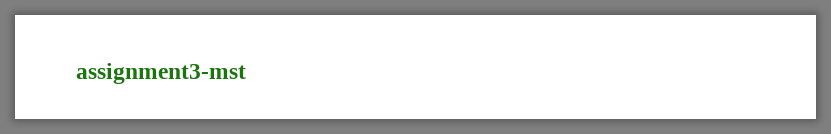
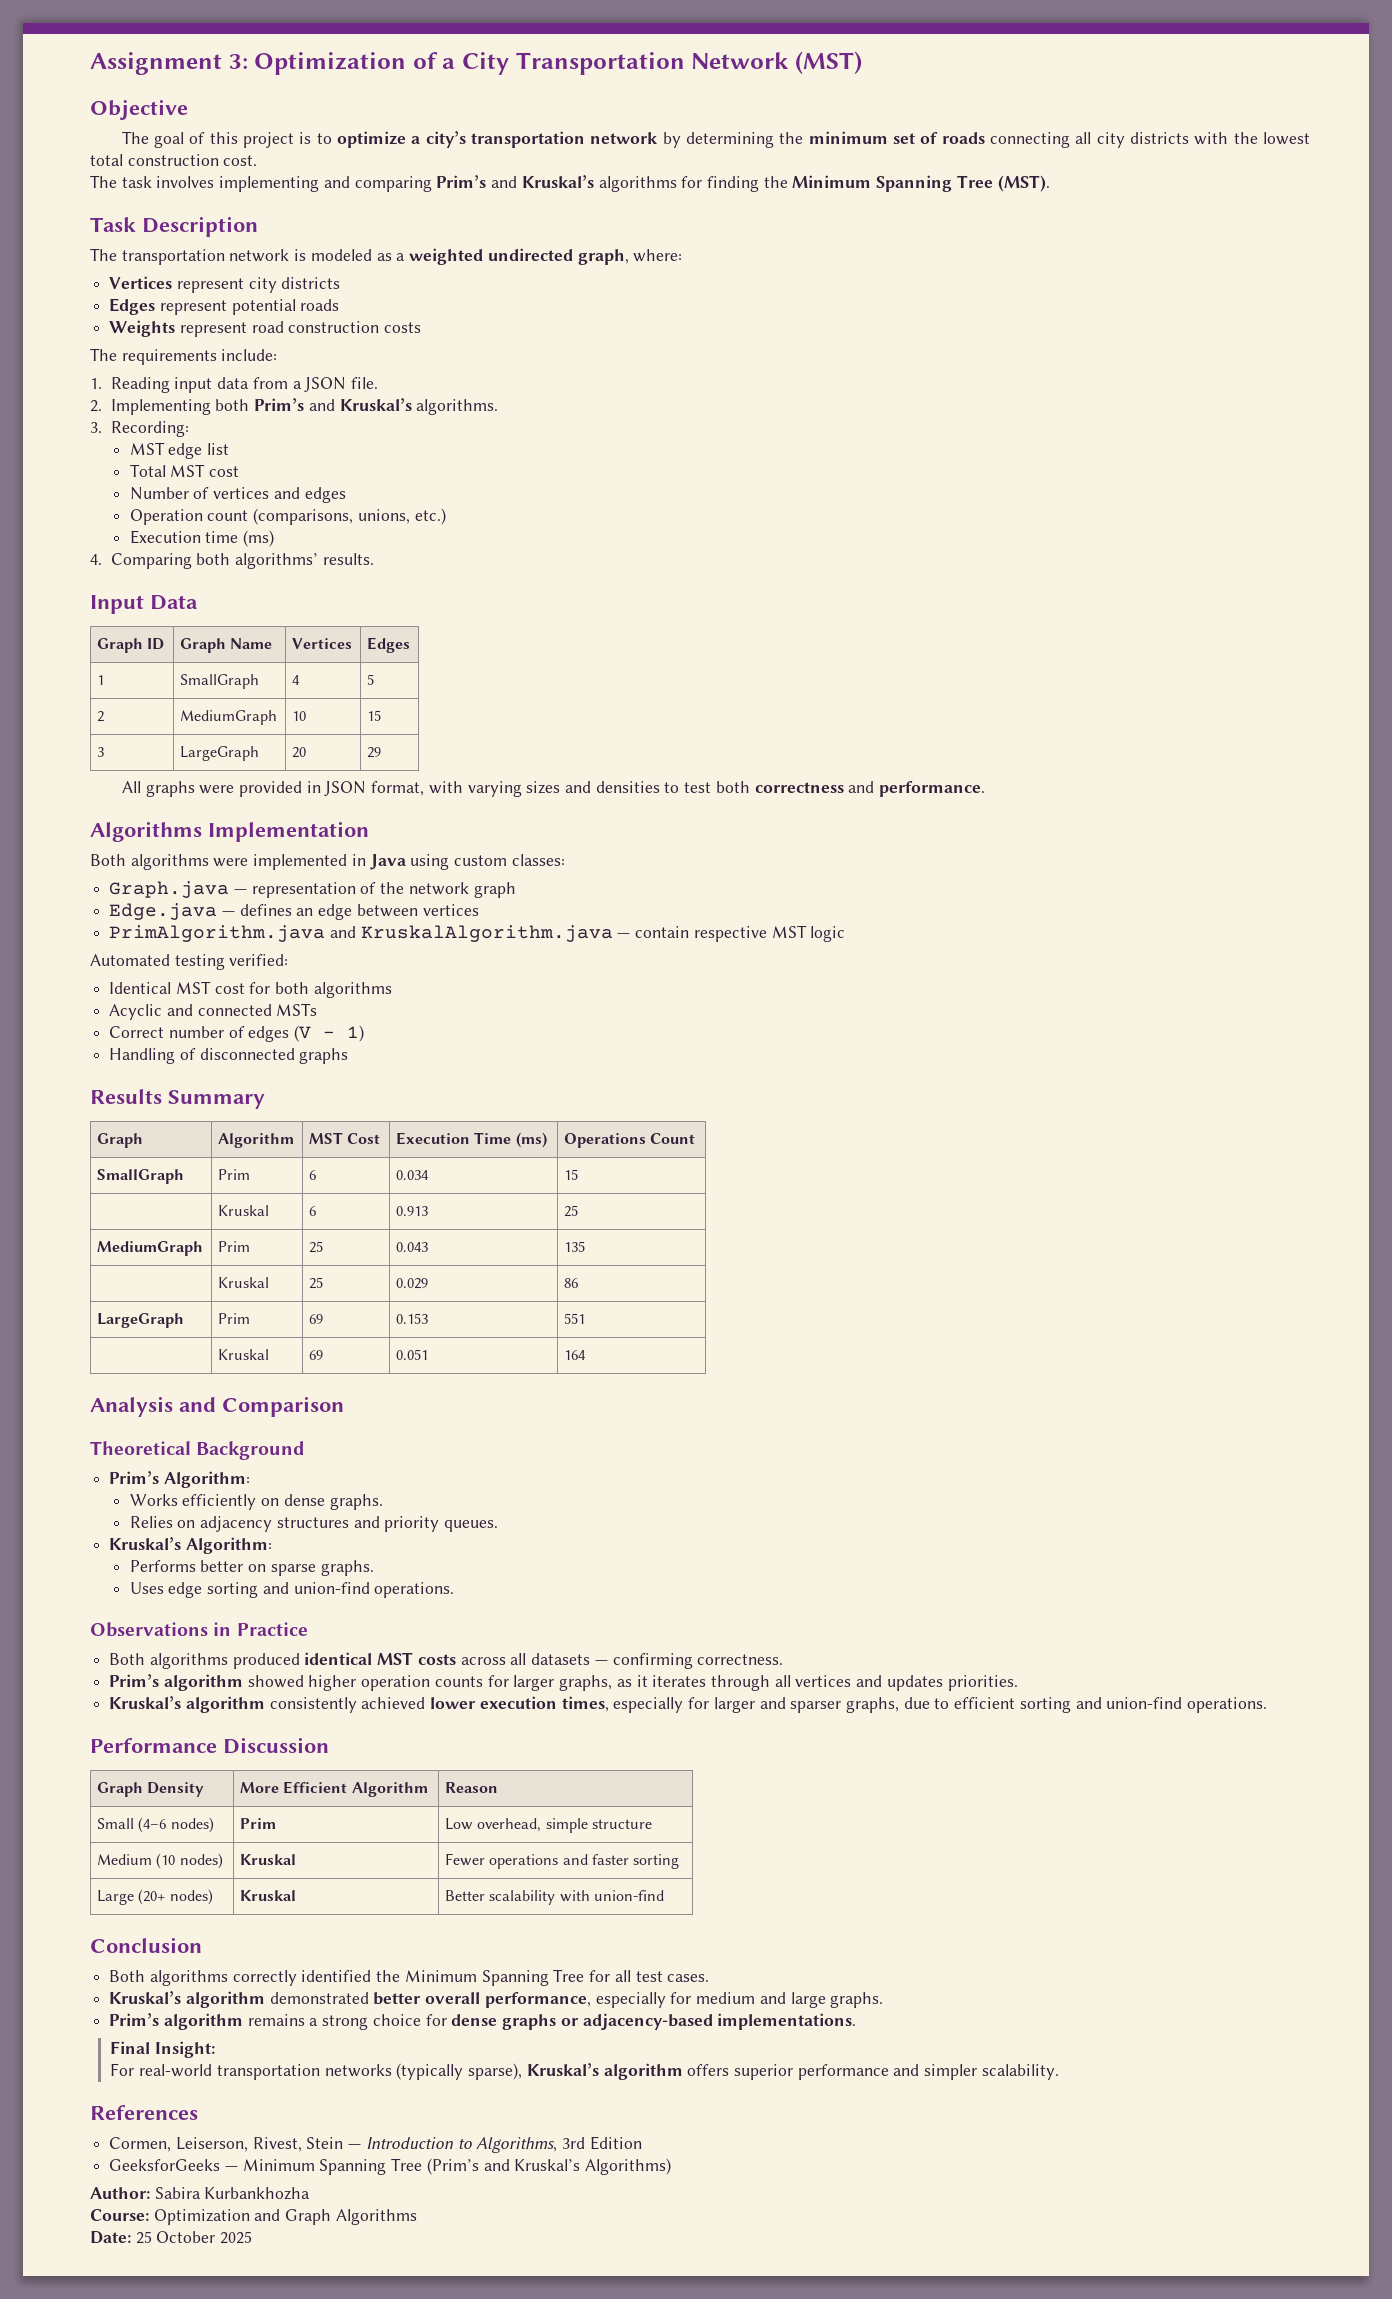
- assignment3-mst
+ Assignment 3: Optimization of a City Transportation Network (MST)
+ Objective
+ The goal of this project is to optimize a city’s transportation network by determining the minimum set of roads connecting all city districts with the lowest total construction cost.
+ The task involves implementing and comparing Prim’s and Kruskal’s algorithms for finding the Minimum Spanning Tree (MST).
+ Task Description
+ The transportation network is modeled as a weighted undirected graph, where:
+ Vertices represent city districts
+ Edges represent potential roads
+ Weights represent road construction costs
+ The requirements include:
+ 1. Reading input data from a JSON file.
+ 2. Implementing both Prim’s and Kruskal’s algorithms.
+ 3. Recording:
+ MST edge list
+ Total MST cost
+ Number of vertices and edges
+ Operation count (comparisons, unions, etc.)
+ Execution time (ms)
+ 4. Comparing both algorithms’ results.
+ Input Data
+ Graph ID | Graph Name | Vertices | Edges
+ 1 | SmallGraph | 4 | 5
+ 2 | MediumGraph | 10 | 15
+ 3 | LargeGraph | 20 | 29
+ All graphs were provided in JSON format, with varying sizes and densities to test both correctness and performance.
+ Algorithms Implementation
+ Both algorithms were implemented in Java using custom classes:
+ Graph.java — representation of the network graph
+ Edge.java — defines an edge between vertices
+ PrimAlgorithm.java and KruskalAlgorithm.java — contain respective MST logic
+ Automated testing verified:
+ Identical MST cost for both algorithms
+ Acyclic and connected MSTs
+ Correct number of edges (V - 1)
+ Handling of disconnected graphs
+ Results Summary
+ Graph | Algorithm | MST Cost | Execution Time (ms) | Operations Count
+ SmallGraph | Prim | 6 | 0.034 | 15
+ | Kruskal | 6 | 0.913 | 25
+ MediumGraph | Prim | 25 | 0.043 | 135
+ | Kruskal | 25 | 0.029 | 86
+ LargeGraph | Prim | 69 | 0.153 | 551
+ | Kruskal | 69 | 0.051 | 164
+ Analysis and Comparison
+ Theoretical Background
+ Prim’s Algorithm:
+ Works efficiently on dense graphs.
+ Relies on adjacency structures and priority queues.
+ Kruskal’s Algorithm:
+ Performs better on sparse graphs.
+ Uses edge sorting and union-find operations.
+ Observations in Practice
+ Both algorithms produced identical MST costs across all datasets — confirming correctness.
+ Prim’s algorithm showed higher operation counts for larger graphs, as it iterates through all vertices and updates priorities.
+ Kruskal’s algorithm consistently achieved lower execution times, especially for larger and sparser graphs, due to efficient sorting and union-find operations.
+ Performance Discussion
+ Graph Density | More Efficient Algorithm | Reason
+ Small (4–6 nodes) | Prim | Low overhead, simple structure
+ Medium (10 nodes) | Kruskal | Fewer operations and faster sorting
+ Large (20+ nodes) | Kruskal | Better scalability with union-find
+ Conclusion
+ Both algorithms correctly identified the Minimum Spanning Tree for all test cases.
+ Kruskal’s algorithm demonstrated better overall performance, especially for medium and large graphs.
+ Prim’s algorithm remains a strong choice for dense graphs or adjacency-based implementations.
+ Final Insight:
+ For real-world transportation networks (typically sparse), Kruskal’s algorithm offers superior performance and simpler scalability.
+ References
+ Cormen, Leiserson, Rivest, Stein — Introduction to Algorithms, 3rd Edition
+ GeeksforGeeks — Minimum Spanning Tree (Prim’s and Kruskal’s Algorithms)
+ Author: Sabira Kurbankhozha
+ Course: Optimization and Graph Algorithms
+ Date: 25 October 2025

